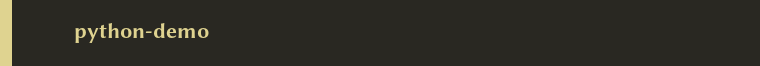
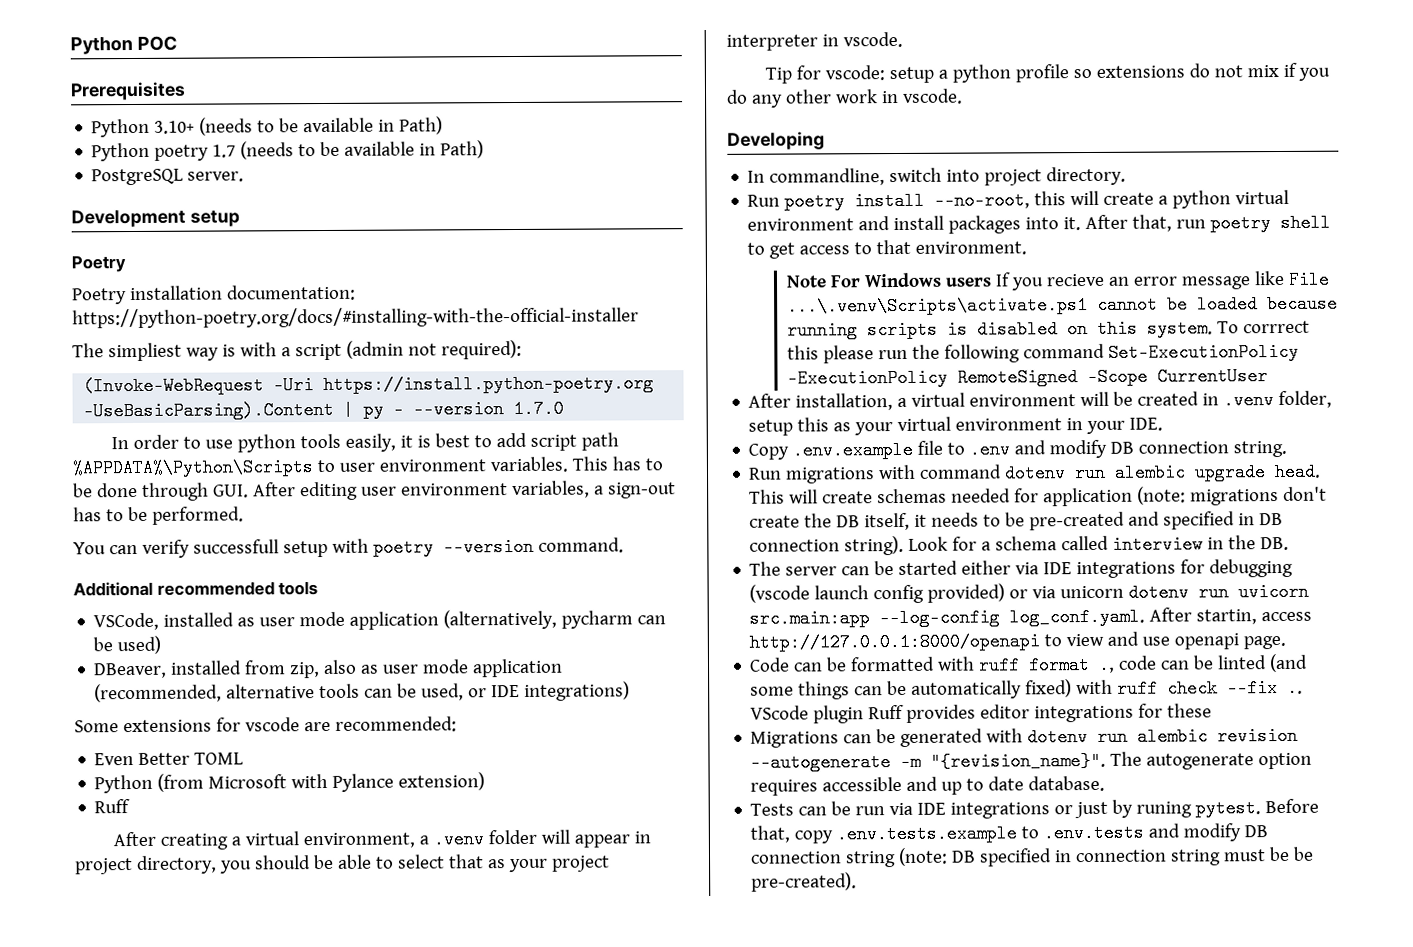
- python-demo
+ Python POC
+ Prerequisites
+ Python 3.10+ (needs to be available in Path)
+ Python poetry 1.7 (needs to be available in Path)
+ PostgreSQL server.
+ Development setup
+ Poetry
+ Poetry installation documentation: https://python-poetry.org/docs/#installing-with-the-official-installer
+ The simpliest way is with a script (admin not required):
+ (Invoke-WebRequest -Uri https://install.python-poetry.org -UseBasicParsing).Content | py - --version 1.7.0
+ In order to use python tools easily, it is best to add script path %APPDATA%\Python\Scripts to user environment variables. This has to be done through GUI. After editing user environment variables, a sign-out has to be performed.
+ You can verify successfull setup with poetry --version command.
+ Additional recommended tools
+ VSCode, installed as user mode application (alternatively, pycharm can be used)
+ DBeaver, installed from zip, also as user mode application (recommended, alternative tools can be used, or IDE integrations)
+ Some extensions for vscode are recommended:
+ Even Better TOML
+ Python (from Microsoft with Pylance extension)
+ Ruff
+ After creating a virtual environment, a .venv folder will appear in project directory, you should be able to select that as your project interpreter in vscode.
+ Tip for vscode: setup a python profile so extensions do not mix if you do any other work in vscode.
+ Developing
+ In commandline, switch into project directory.
+ Run poetry install --no-root, this will create a python virtual environment and install packages into it. After that, run poetry shell to get access to that environment.
+ Note For Windows users If you recieve an error message like File ...\.venv\Scripts\activate.ps1 cannot be loaded because running scripts is disabled on this system. To corrrect this please run the following command Set-ExecutionPolicy -ExecutionPolicy RemoteSigned -Scope CurrentUser
+ After installation, a virtual environment will be created in .venv folder, setup this as your virtual environment in your IDE.
+ Copy .env.example file to .env and modify DB connection string.
+ Run migrations with command dotenv run alembic upgrade head. This will create schemas needed for application (note: migrations don't create the DB itself, it needs to be pre-created and specified in DB connection string). Look for a schema called interview in the DB.
+ The server can be started either via IDE integrations for debugging (vscode launch config provided) or via unicorn dotenv run uvicorn src.main:app --log-config log_conf.yaml. After startin, access http://127.0.0.1:8000/openapi to view and use openapi page.
+ Code can be formatted with ruff format ., code can be linted (and some things can be automatically fixed) with ruff check --fix .. VScode plugin Ruff provides editor integrations for these
+ Migrations can be generated with dotenv run alembic revision --autogenerate -m "{revision_name}". The autogenerate option requires accessible and up to date database.
+ Tests can be run via IDE integrations or just by runing pytest. Before that, copy .env.tests.example to .env.tests and modify DB connection string (note: DB specified in connection string must be be pre-created).

